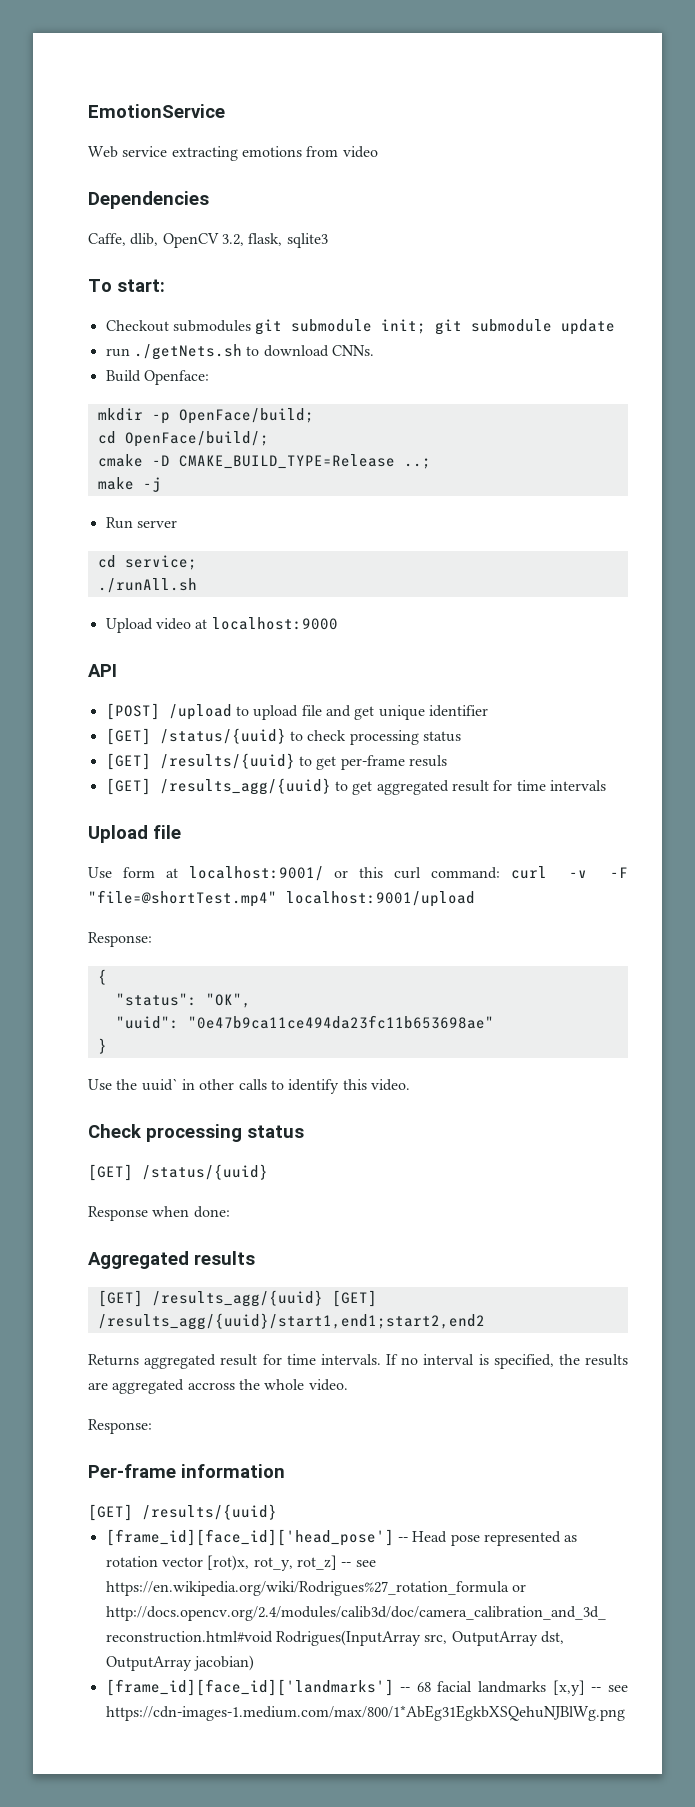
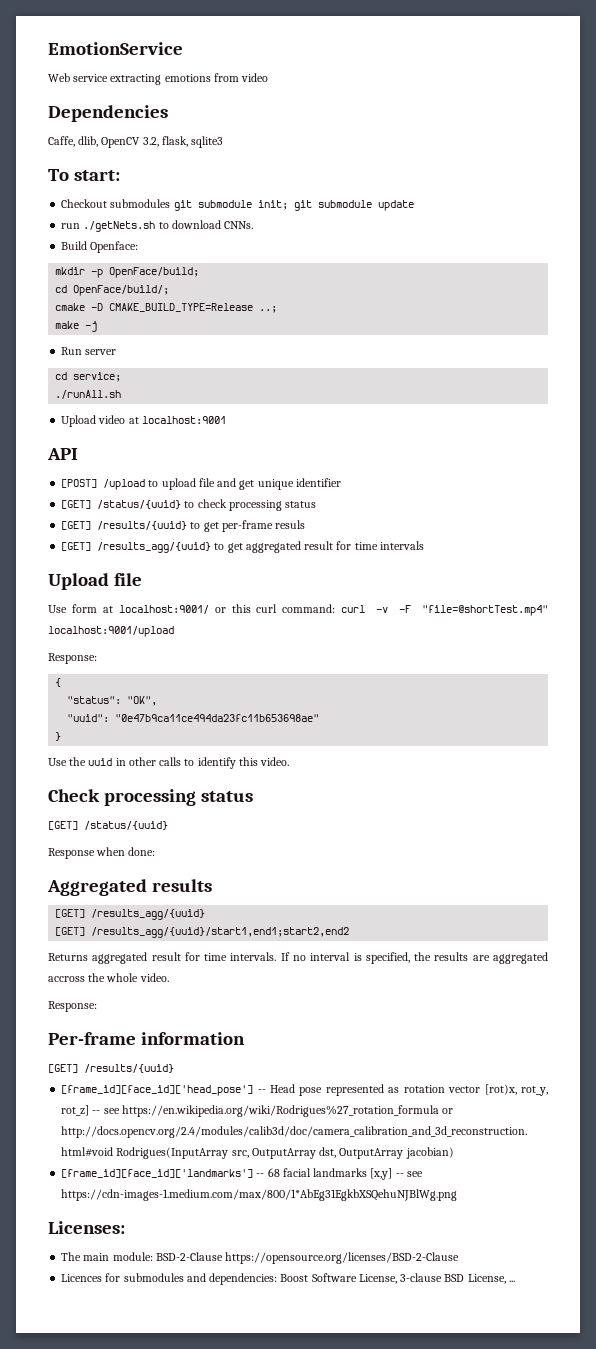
- Upload video at localhost:9000
+ Upload video at localhost:9001
- Use the uuid` in other calls to identify this video.
+ Use the uuid in other calls to identify this video.
  Aggregated results
- [GET] /results_agg/{uuid} [GET] /results_agg/{uuid}/start1,end1;start2,end2
+ [GET] /results_agg/{uuid}
+ [GET] /results_agg/{uuid}/start1,end1;start2,end2
+ Licenses:
+ The main module: BSD-2-Clause https://opensource.org/licenses/BSD-2-Clause
+ Licences for submodules and dependencies: Boost Software License, 3-clause BSD License, ...

